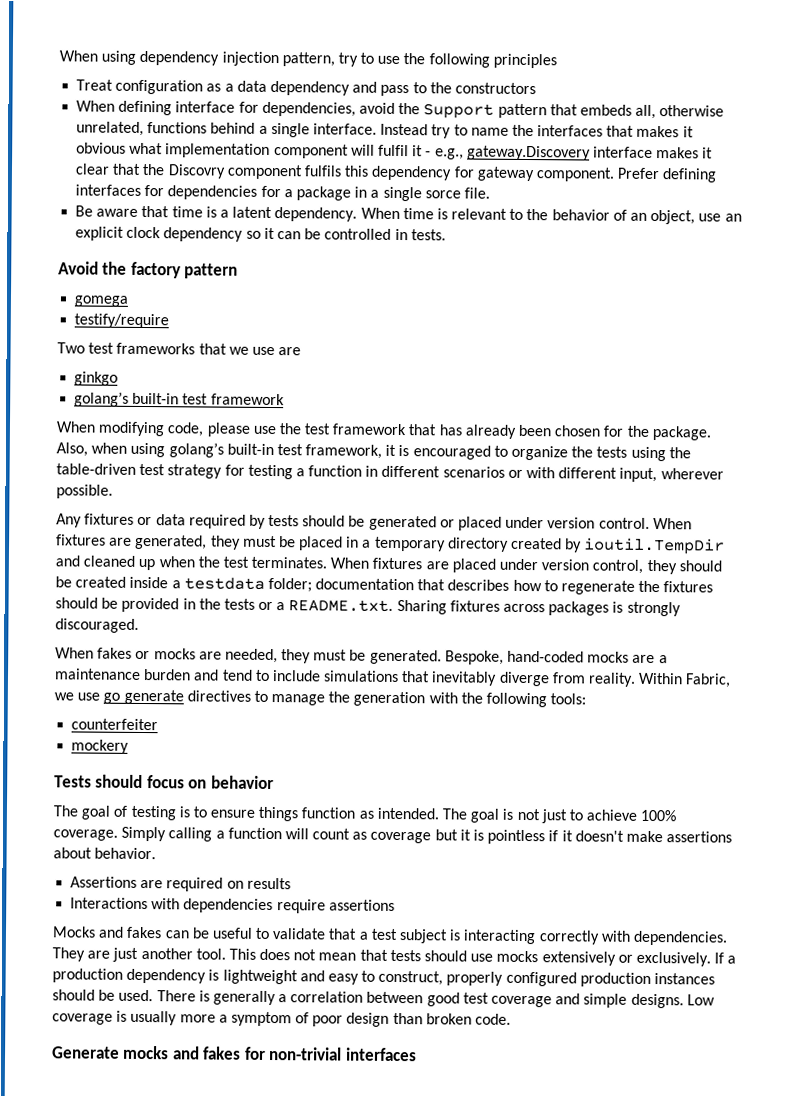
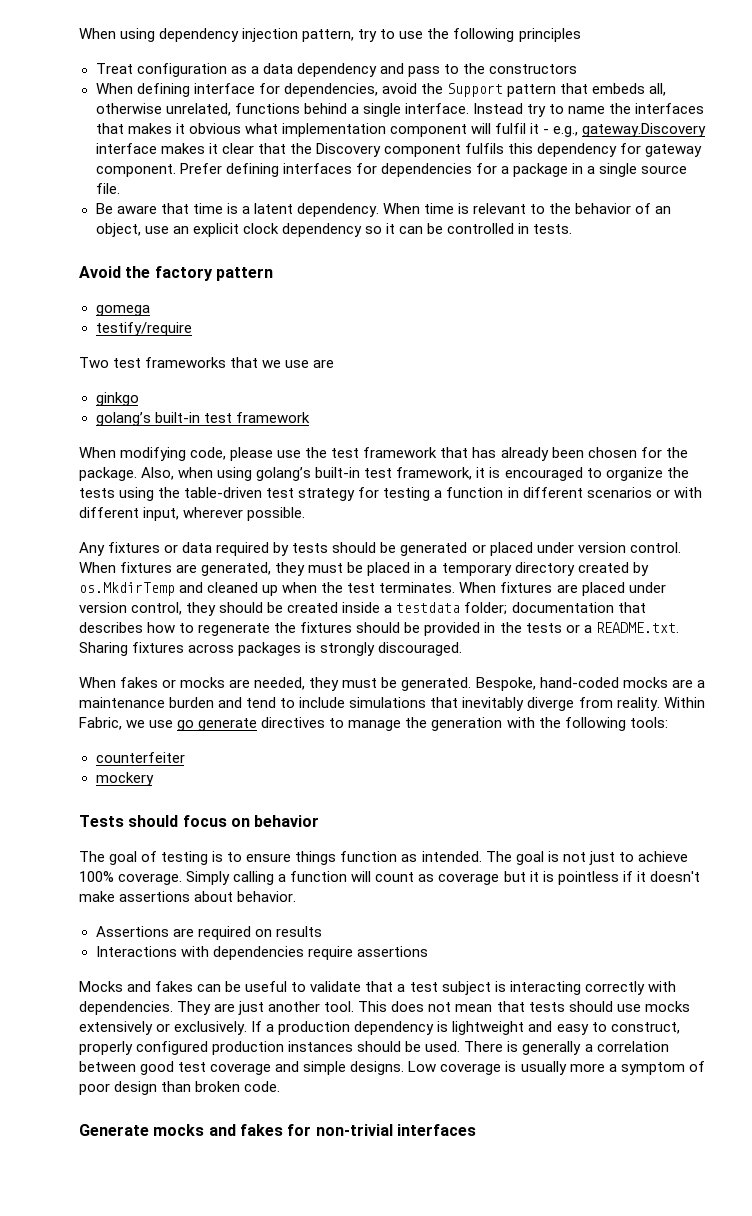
- Instead try to name the interfaces that makes it obvious what implementation component will fulfil it - e.g., gateway.Discovery interface makes it clear that the Discovry component fulfils this dependency for gateway component.
+ Instead try to name the interfaces that makes it obvious what implementation component will fulfil it - e.g., gateway.Discovery interface makes it clear that the Discovery component fulfils this dependency for gateway component.
- Prefer defining interfaces for dependencies for a package in a single sorce file.
+ Prefer defining interfaces for dependencies for a package in a single source file.
- When fixtures are generated, they must be placed in a temporary directory created by ioutil.TempDir and cleaned up when the test terminates.
+ When fixtures are generated, they must be placed in a temporary directory created by os.MkdirTemp and cleaned up when the test terminates.

